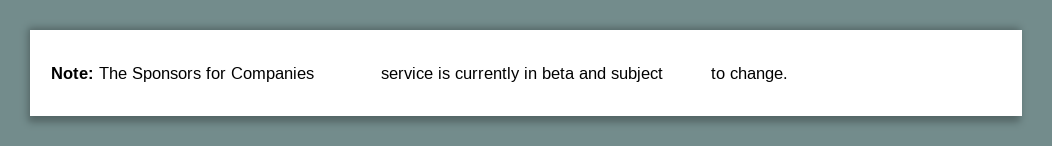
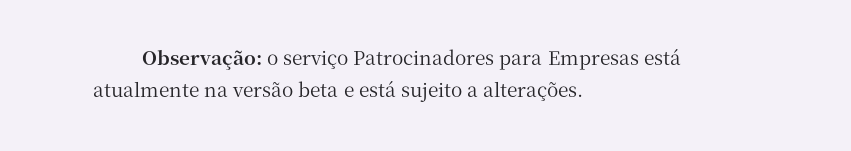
- Note: The Sponsors for Companies service is currently in beta and subject to change.
+ Observação: o serviço Patrocinadores para Empresas está atualmente na versão beta e está sujeito a alterações.

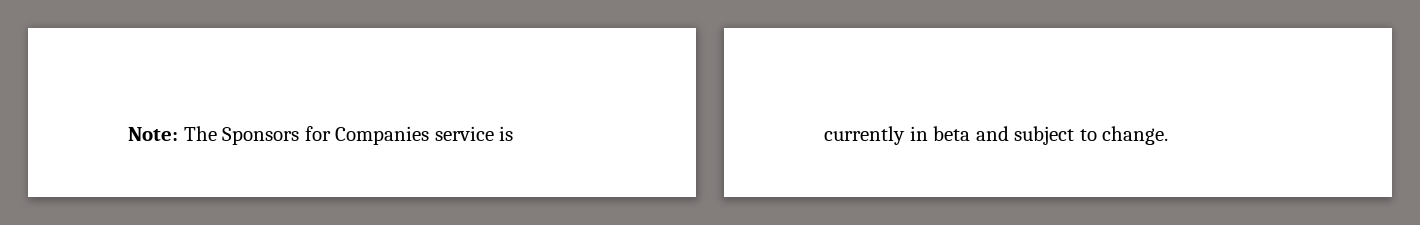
- Observação: o serviço Patrocinadores para Empresas está atualmente na versão beta e está sujeito a alterações.
+ Note: The Sponsors for Companies service is currently in beta and subject to change.

